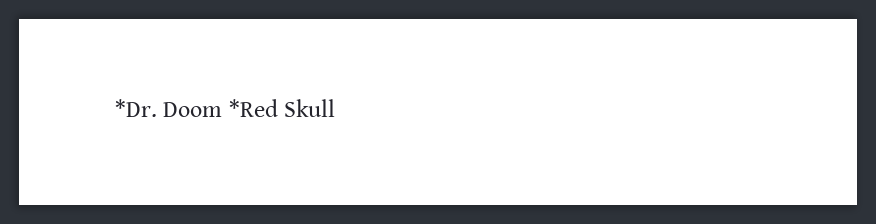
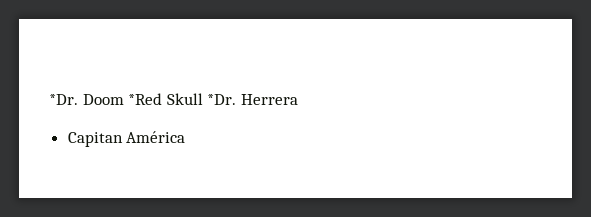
- Doom *Red Skull
+ Doom *Red Skull *Dr. Herrera
+ Capitan América

